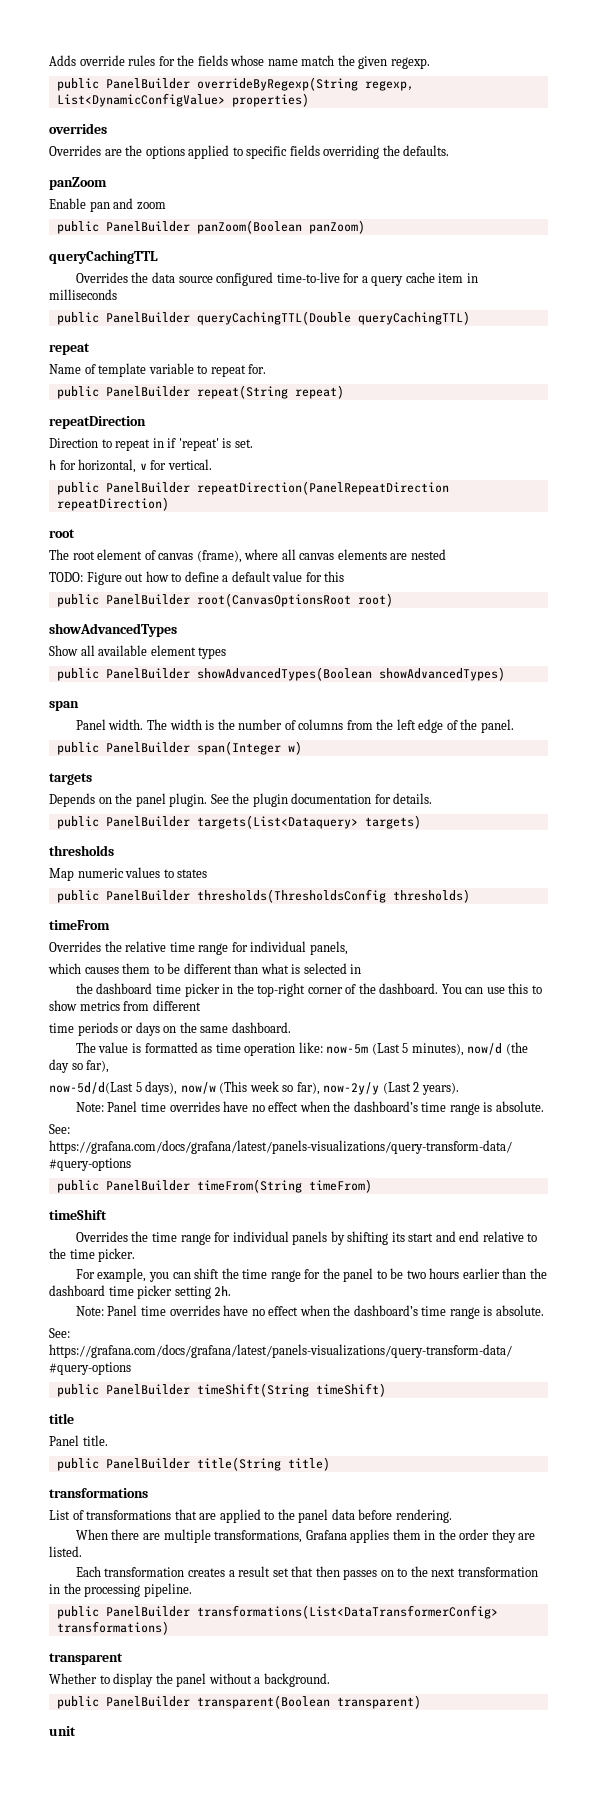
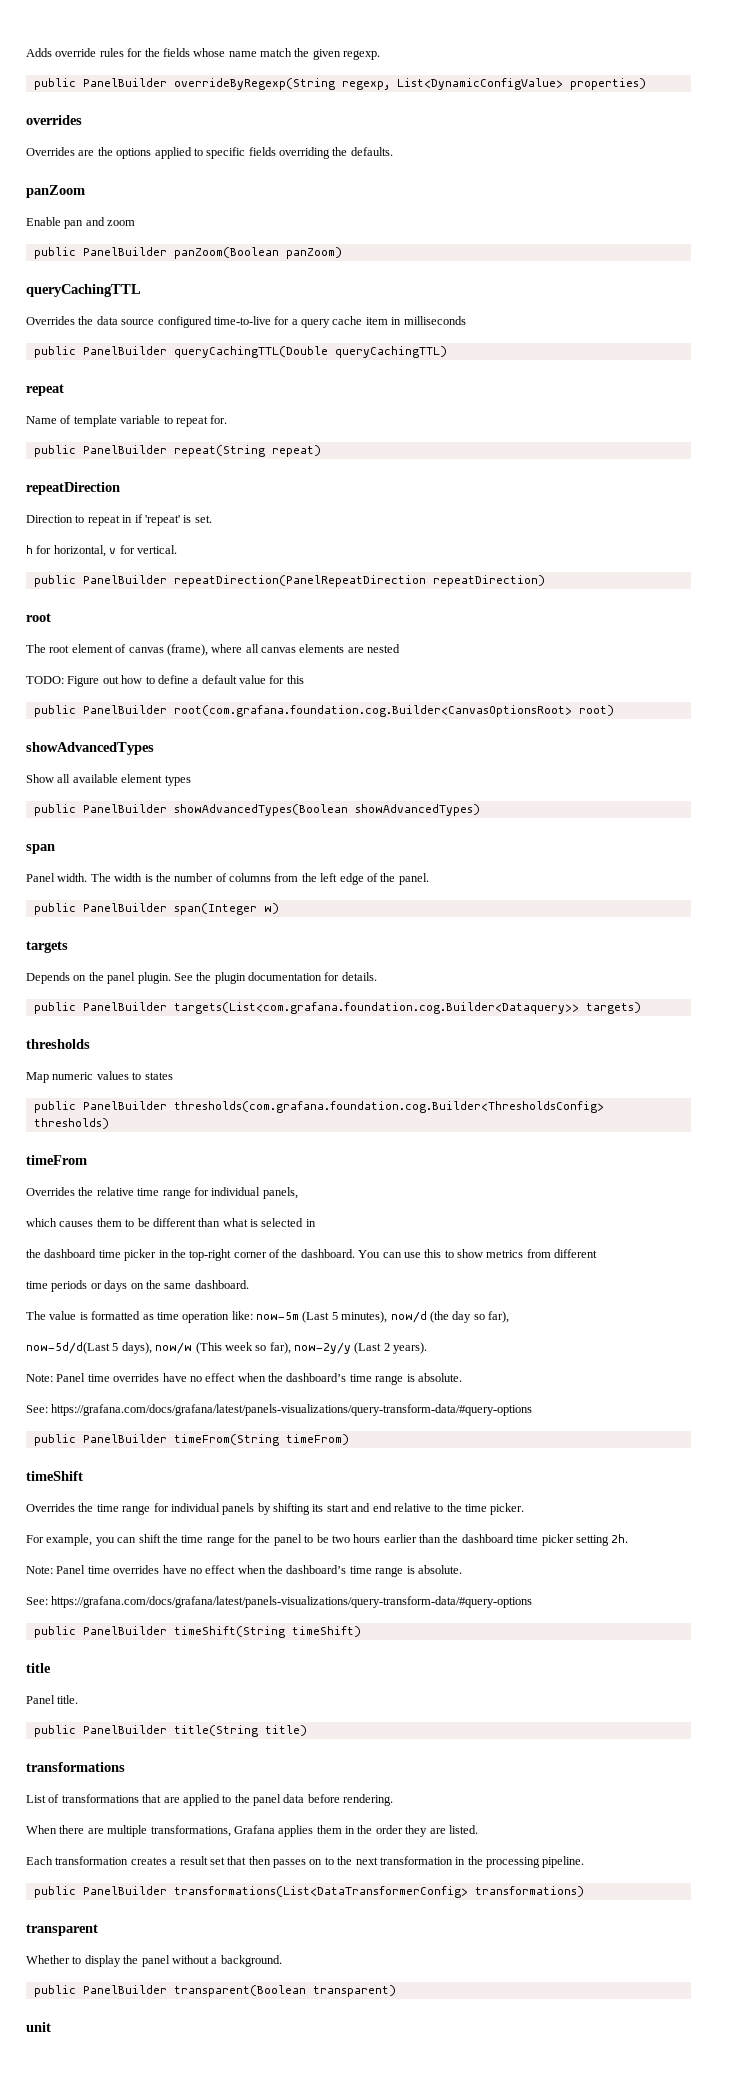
- public PanelBuilder root(CanvasOptionsRoot root)
+ public PanelBuilder root(com.grafana.foundation.cog.Builder<CanvasOptionsRoot> root)
- public PanelBuilder targets(List<Dataquery> targets)
+ public PanelBuilder targets(List<com.grafana.foundation.cog.Builder<Dataquery>> targets)
- public PanelBuilder thresholds(ThresholdsConfig thresholds)
+ public PanelBuilder thresholds(com.grafana.foundation.cog.Builder<ThresholdsConfig> thresholds)

